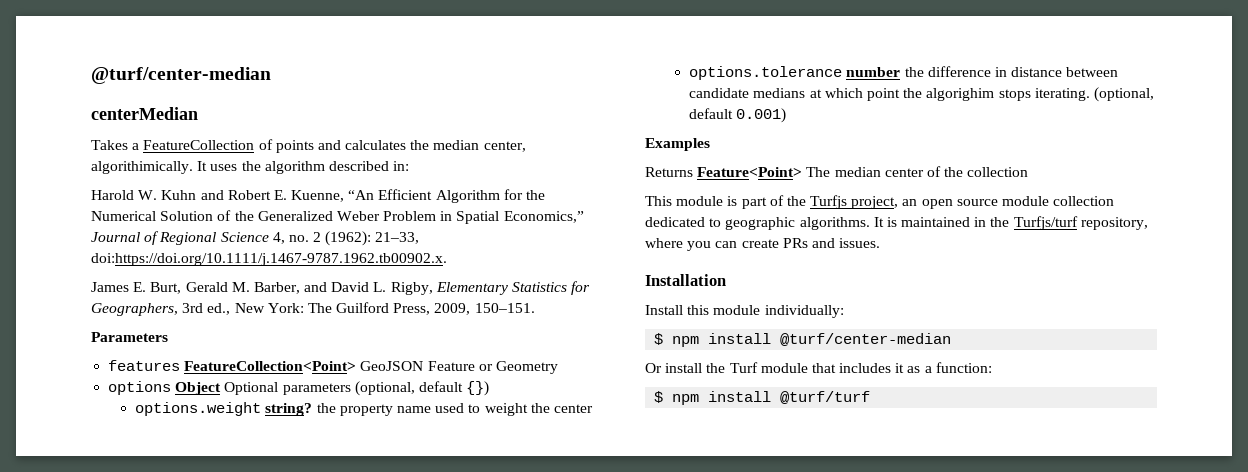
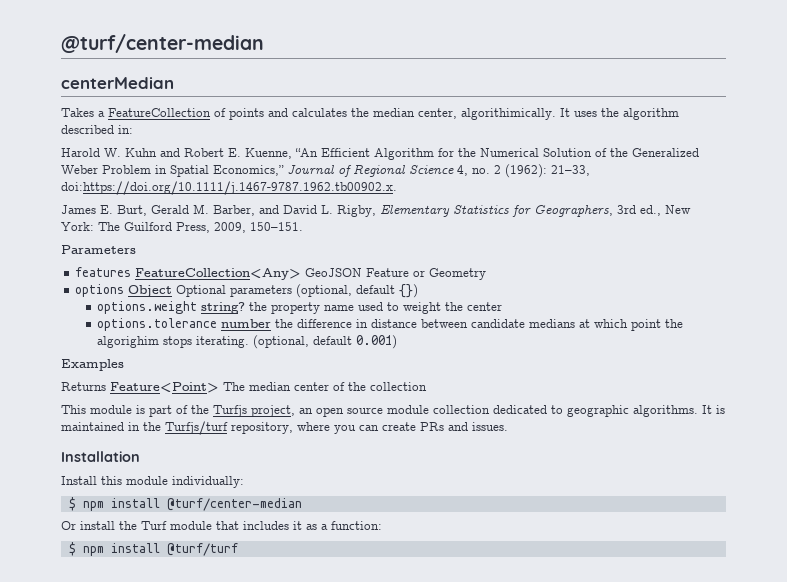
- features FeatureCollection<Point> GeoJSON Feature or Geometry
+ features FeatureCollection<Any> GeoJSON Feature or Geometry

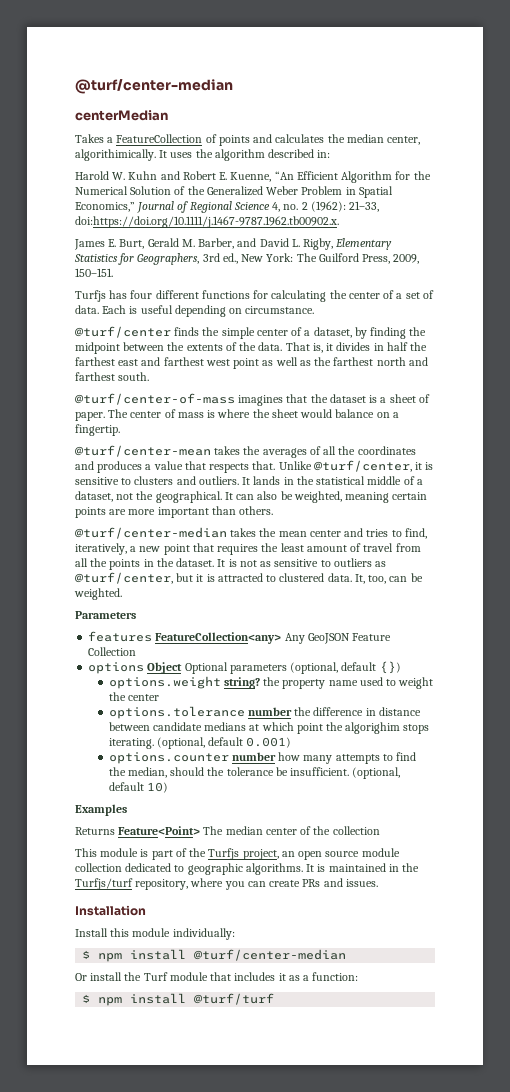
+ Turfjs has four different functions for calculating the center of a set of data. Each is useful depending on circumstance.
+ @turf/center finds the simple center of a dataset, by finding the midpoint between the extents of the data. That is, it divides in half the farthest east and farthest west point as well as the farthest north and farthest south.
+ @turf/center-of-mass imagines that the dataset is a sheet of paper. The center of mass is where the sheet would balance on a fingertip.
+ @turf/center-mean takes the averages of all the coordinates and produces a value that respects that. Unlike @turf/center, it is sensitive to clusters and outliers. It lands in the statistical middle of a dataset, not the geographical. It can also be weighted, meaning certain points are more important than others.
+ @turf/center-median takes the mean center and tries to find, iteratively, a new point that requires the least amount of travel from all the points in the dataset. It is not as sensitive to outliers as @turf/center, but it is attracted to clustered data. It, too, can be weighted.
  Parameters
- features FeatureCollection<Any> GeoJSON Feature or Geometry
+ features FeatureCollection<any> Any GeoJSON Feature Collection
+ options.counter number how many attempts to find the median, should the tolerance be insufficient. (optional, default 10)

